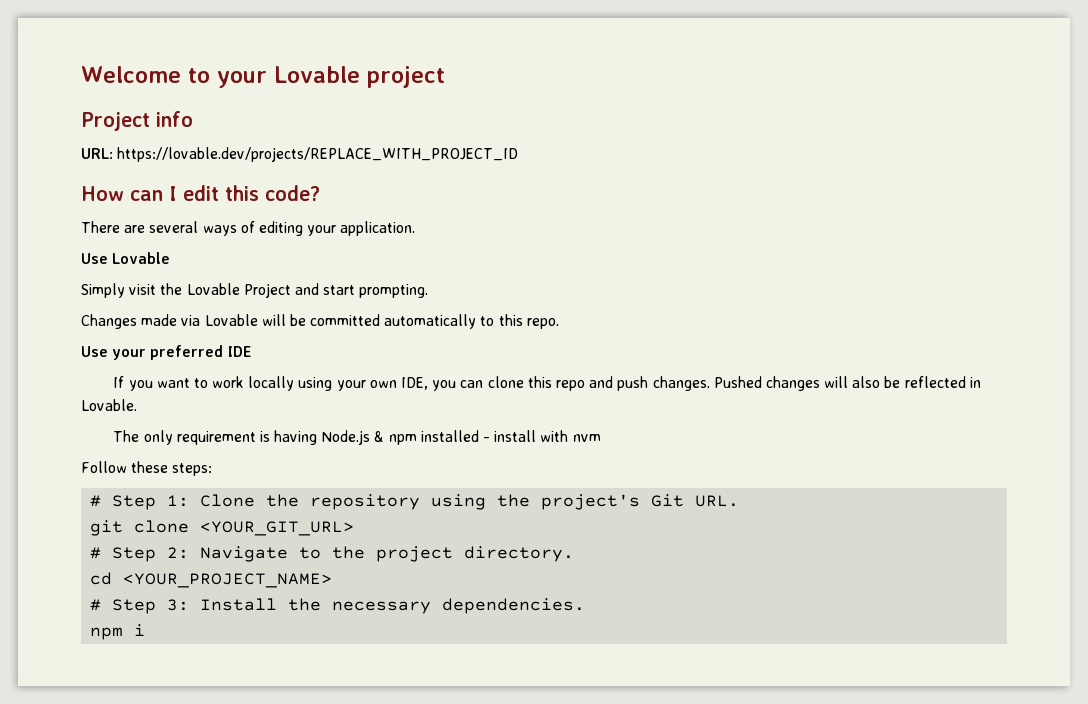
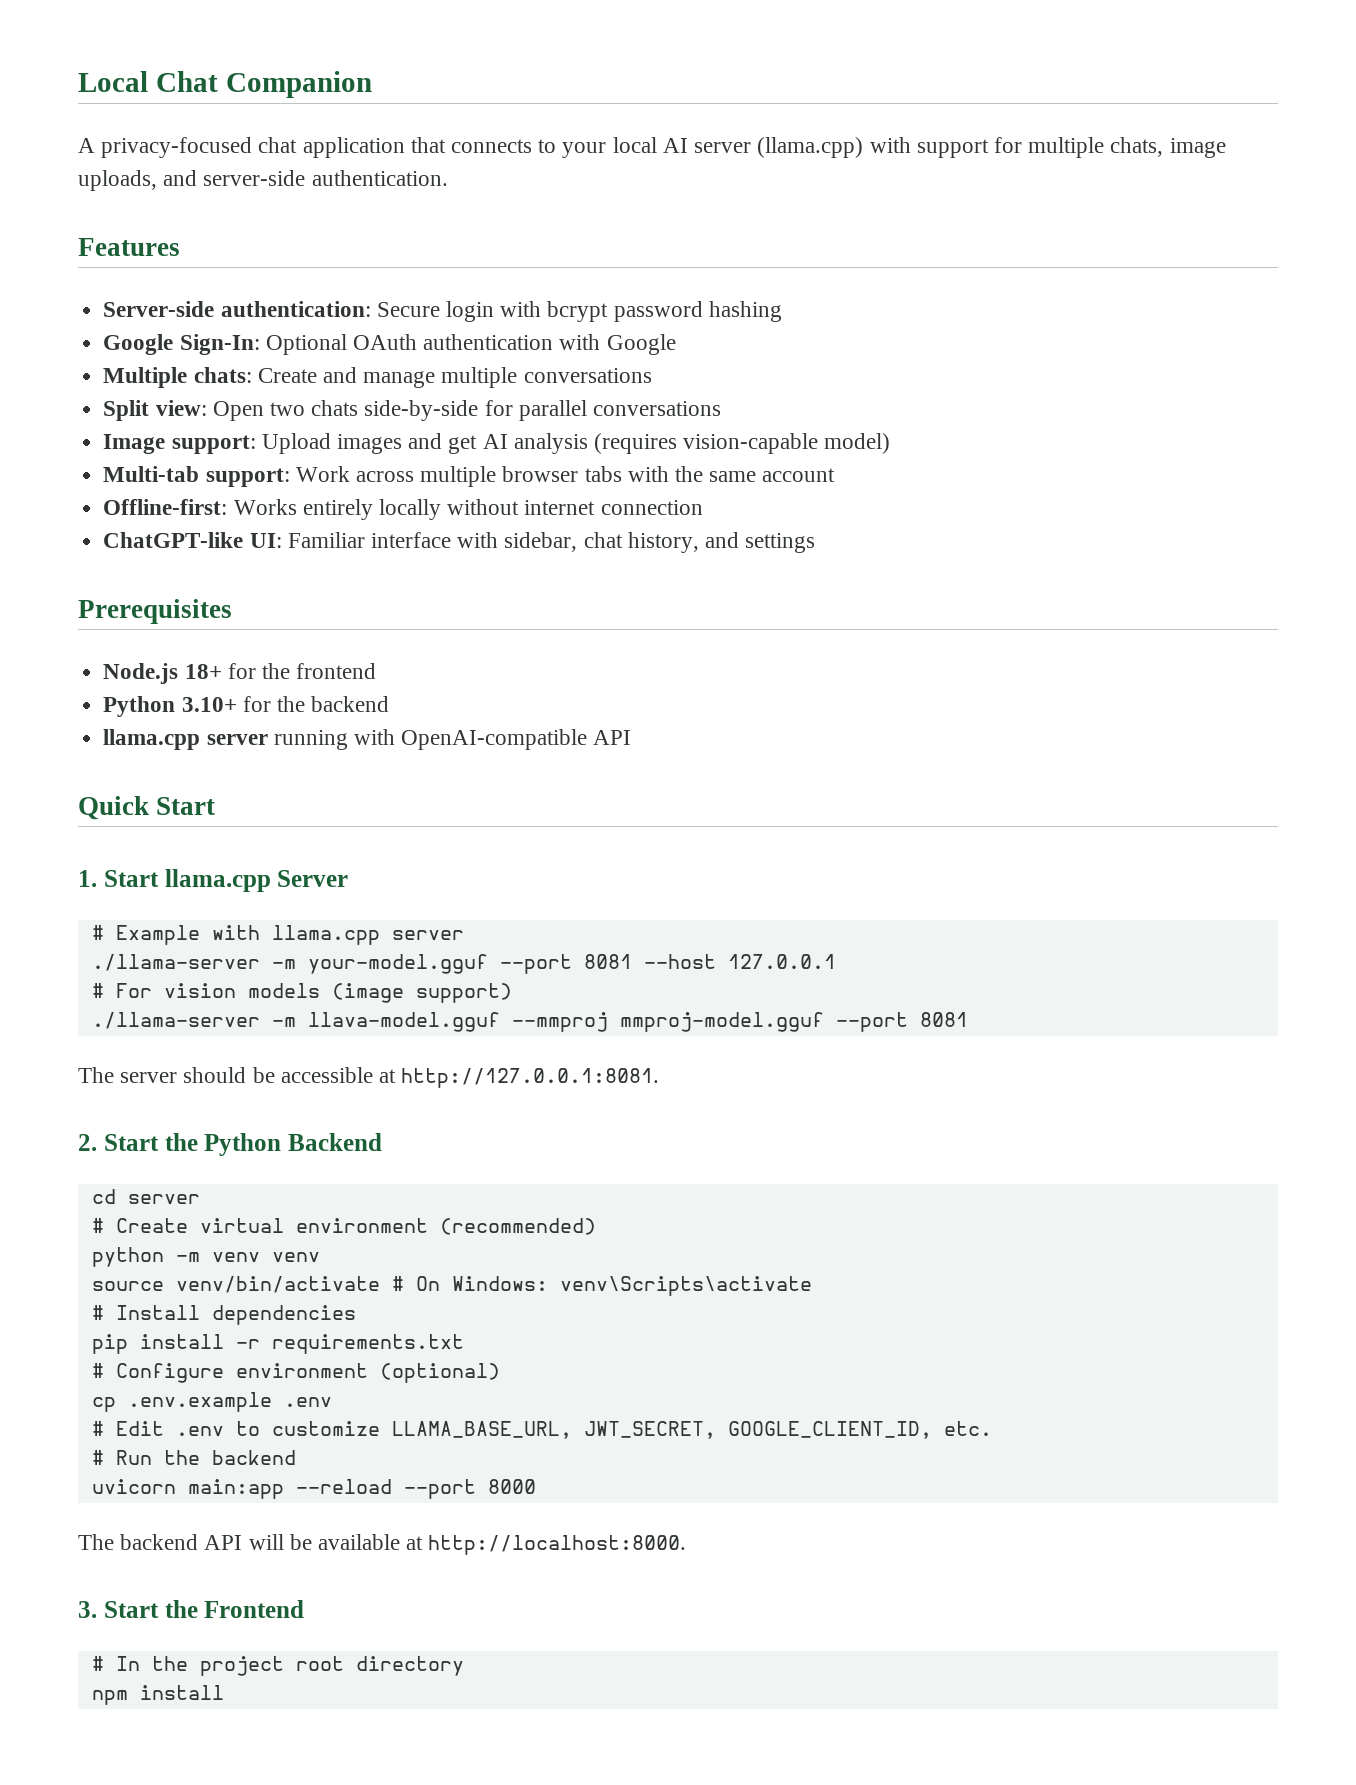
- Welcome to your Lovable project
- Project info
- URL: https://lovable.dev/projects/REPLACE_WITH_PROJECT_ID
- How can I edit this code?
- There are several ways of editing your application.
- Use Lovable
- Simply visit the Lovable Project and start prompting.
- Changes made via Lovable will be committed automatically to this repo.
- Use your preferred IDE
- If you want to work locally using your own IDE, you can clone this repo and push changes. Pushed changes will also be reflected in Lovable.
- The only requirement is having Node.js & npm installed - install with nvm
- Follow these steps:
- # Step 1: Clone the repository using the project's Git URL.
- git clone <YOUR_GIT_URL>
- # Step 2: Navigate to the project directory.
- cd <YOUR_PROJECT_NAME>
- # Step 3: Install the necessary dependencies.
- npm i
+ Local Chat Companion
+ A privacy-focused chat application that connects to your local AI server (llama.cpp) with support for multiple chats, image uploads, and server-side authentication.
+ Features
+ Server-side authentication: Secure login with bcrypt password hashing
+ Google Sign-In: Optional OAuth authentication with Google
+ Multiple chats: Create and manage multiple conversations
+ Split view: Open two chats side-by-side for parallel conversations
+ Image support: Upload images and get AI analysis (requires vision-capable model)
+ Multi-tab support: Work across multiple browser tabs with the same account
+ Offline-first: Works entirely locally without internet connection
+ ChatGPT-like UI: Familiar interface with sidebar, chat history, and settings
+ Prerequisites
+ Node.js 18+ for the frontend
+ Python 3.10+ for the backend
+ llama.cpp server running with OpenAI-compatible API
+ Quick Start
+ 1. Start llama.cpp Server
+ # Example with llama.cpp server
+ ./llama-server -m your-model.gguf --port 8081 --host 127.0.0.1
+ # For vision models (image support)
+ ./llama-server -m llava-model.gguf --mmproj mmproj-model.gguf --port 8081
+ The server should be accessible at http://127.0.0.1:8081.
+ 2. Start the Python Backend
+ cd server
+ # Create virtual environment (recommended)
+ python -m venv venv
+ source venv/bin/activate # On Windows: venv\Scripts\activate
+ # Install dependencies
+ pip install -r requirements.txt
+ # Configure environment (optional)
+ cp .env.example .env
+ # Edit .env to customize LLAMA_BASE_URL, JWT_SECRET, GOOGLE_CLIENT_ID, etc.
+ # Run the backend
+ uvicorn main:app --reload --port 8000
+ The backend API will be available at http://localhost:8000.
+ 3. Start the Frontend
+ # In the project root directory
+ npm install

